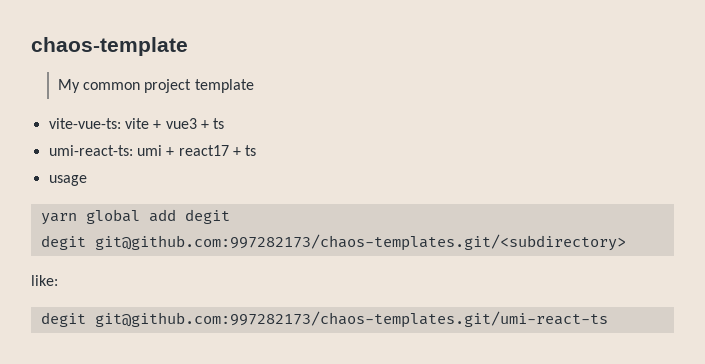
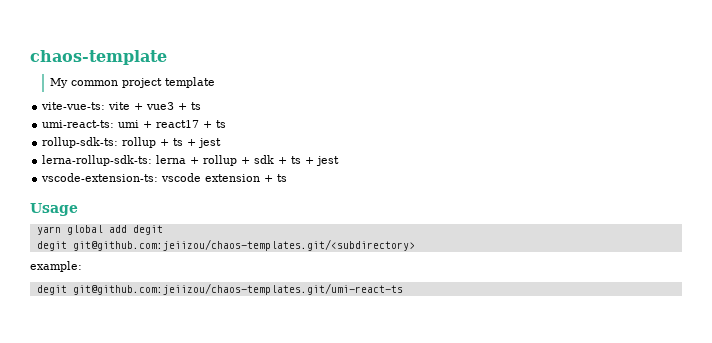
- usage
+ rollup-sdk-ts: rollup + ts + jest
+ lerna-rollup-sdk-ts: lerna + rollup + sdk + ts + jest
+ vscode-extension-ts: vscode extension + ts
+ Usage
- degit git@github.com:997282173/chaos-templates.git/<subdirectory>
- like:
- degit git@github.com:997282173/chaos-templates.git/umi-react-ts
+ degit git@github.com:jeiizou/chaos-templates.git/<subdirectory>
+ example:
+ degit git@github.com:jeiizou/chaos-templates.git/umi-react-ts

